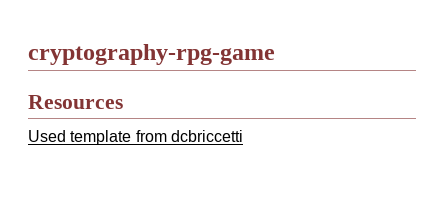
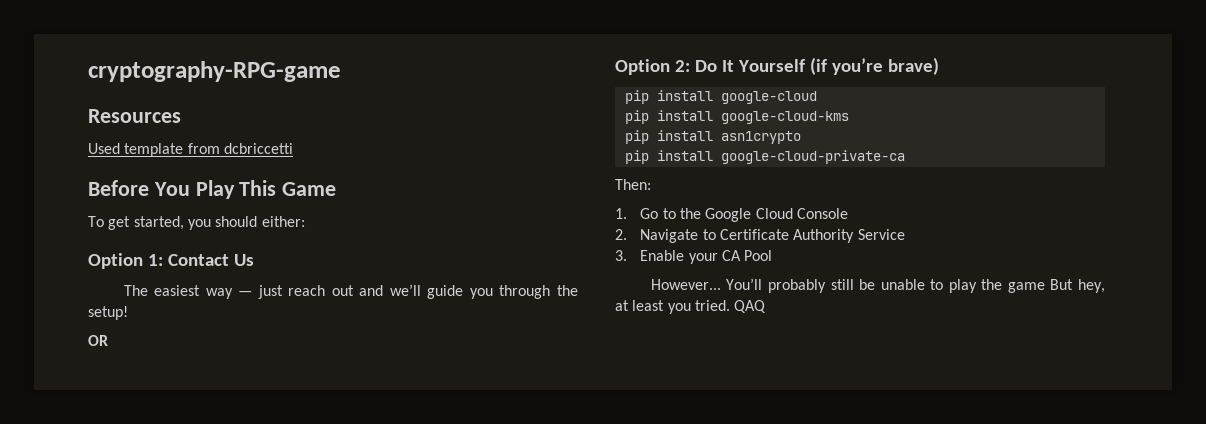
- cryptography-rpg-game
+ cryptography-RPG-game
+ Before You Play This Game
+ To get started, you should either:
+ Option 1: Contact Us
+ The easiest way — just reach out and we’ll guide you through the setup!
+ OR
+ Option 2: Do It Yourself (if you’re brave)
+ pip install google-cloud
+ pip install google-cloud-kms
+ pip install asn1crypto
+ pip install google-cloud-private-ca
+ Then:
+ 1. Go to the Google Cloud Console
+ 2. Navigate to Certificate Authority Service
+ 3. Enable your CA Pool
+ However... You’ll probably still be unable to play the game But hey, at least you tried. QAQ

